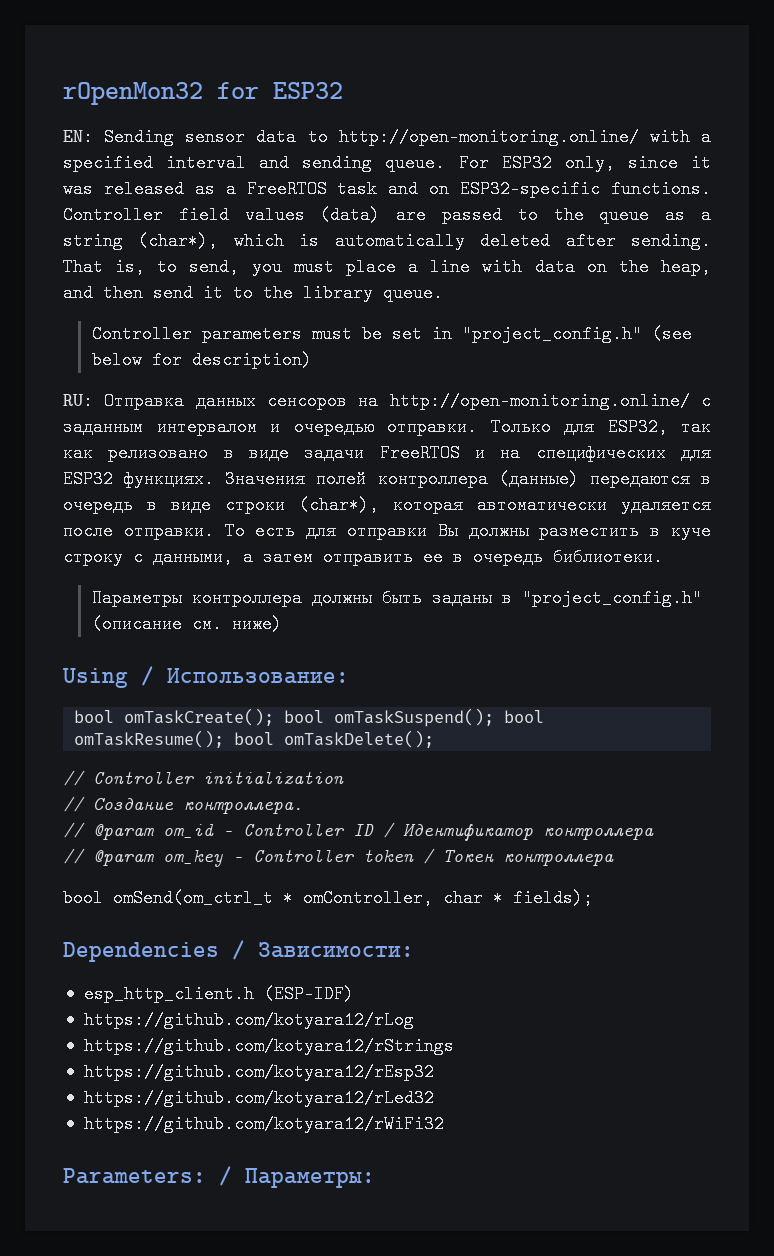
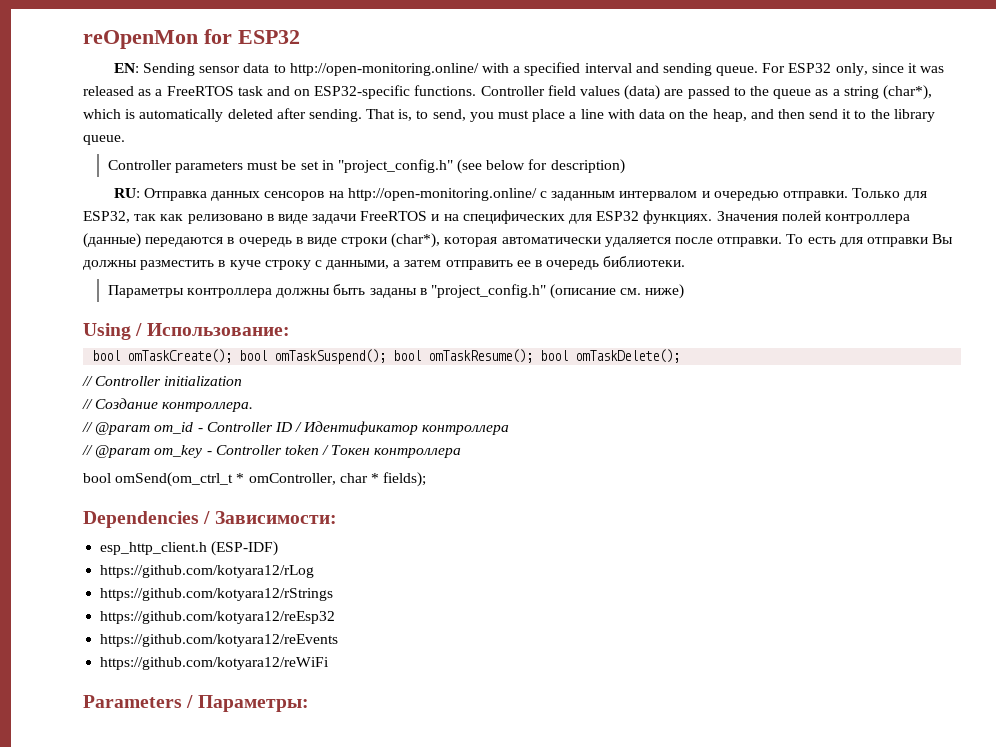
- rOpenMon32 for ESP32
+ reOpenMon for ESP32
- https://github.com/kotyara12/rEsp32
- https://github.com/kotyara12/rLed32
- https://github.com/kotyara12/rWiFi32
- Parameters: / Параметры:
+ https://github.com/kotyara12/reEsp32
+ https://github.com/kotyara12/reEvents
+ https://github.com/kotyara12/reWiFi
+ Parameters / Параметры:

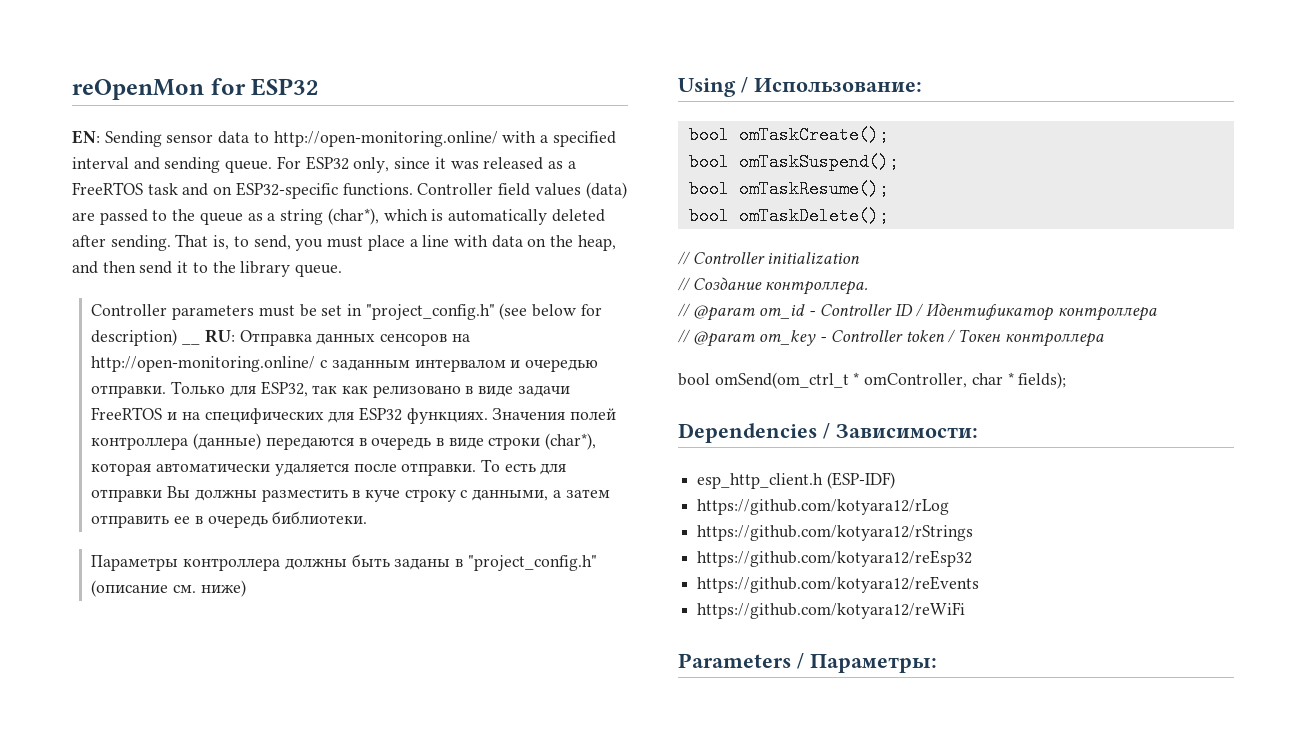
- Controller parameters must be set in "project_config.h" (see below for description)
- RU: Отправка данных сенсоров на http://open-monitoring.online/ с заданным интервалом и очередью отправки.
+ Controller parameters must be set in "project_config.h" (see below for description) __ RU: Отправка данных сенсоров на http://open-monitoring.online/ с заданным интервалом и очередью отправки.
- bool omTaskCreate(); bool omTaskSuspend(); bool omTaskResume(); bool omTaskDelete();
+ bool omTaskCreate();
+ bool omTaskSuspend();
+ bool omTaskResume();
+ bool omTaskDelete();

